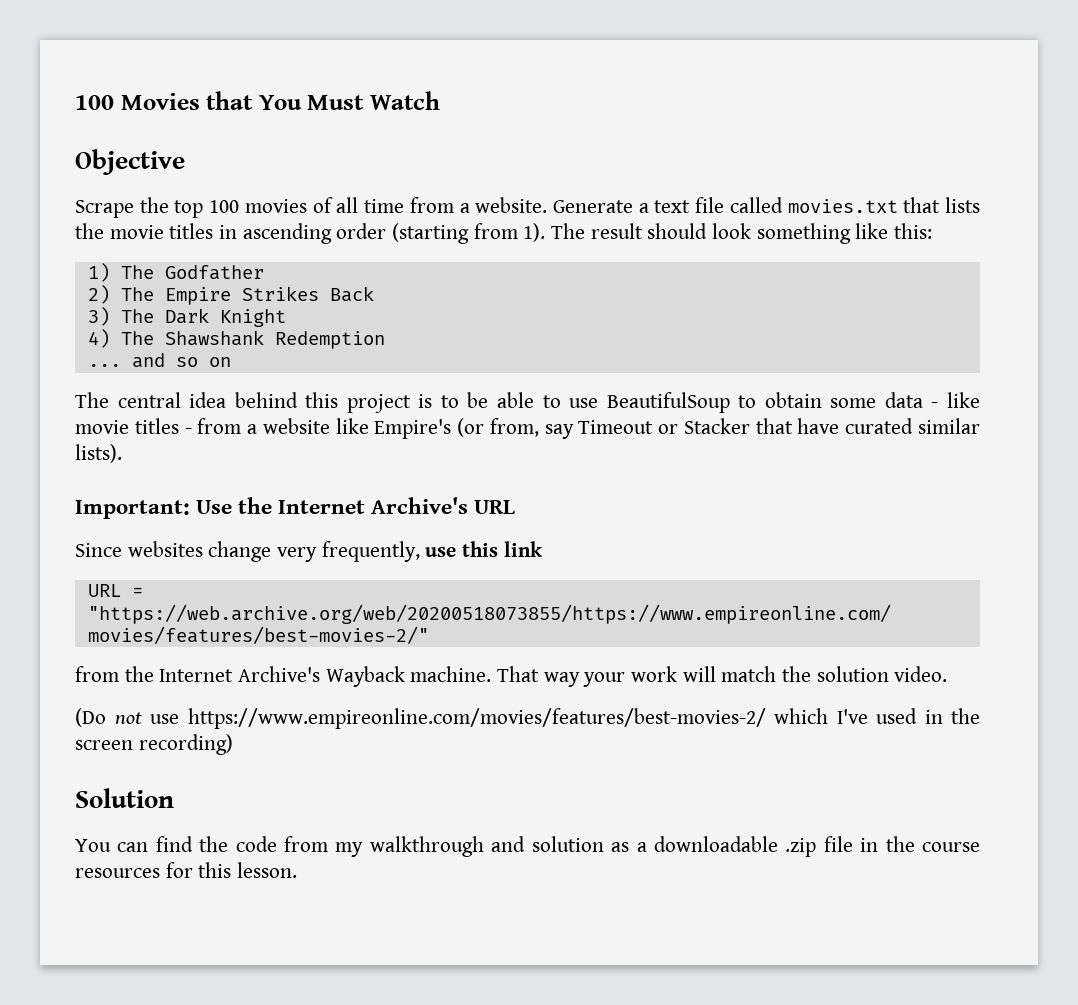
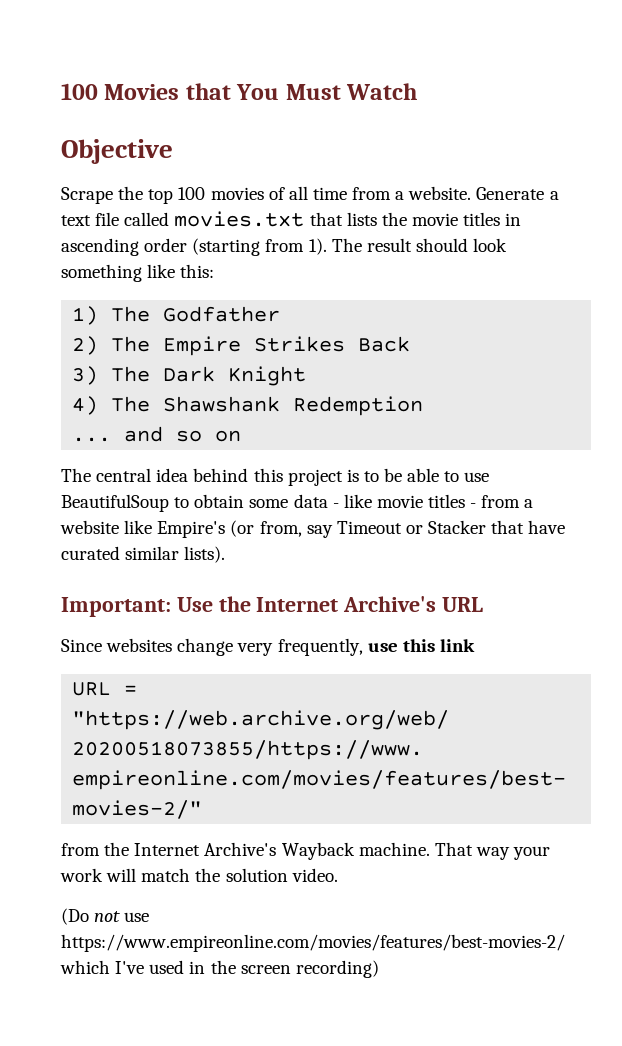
- Solution
- You can find the code from my walkthrough and solution as a downloadable .zip file in the course resources for this lesson.

